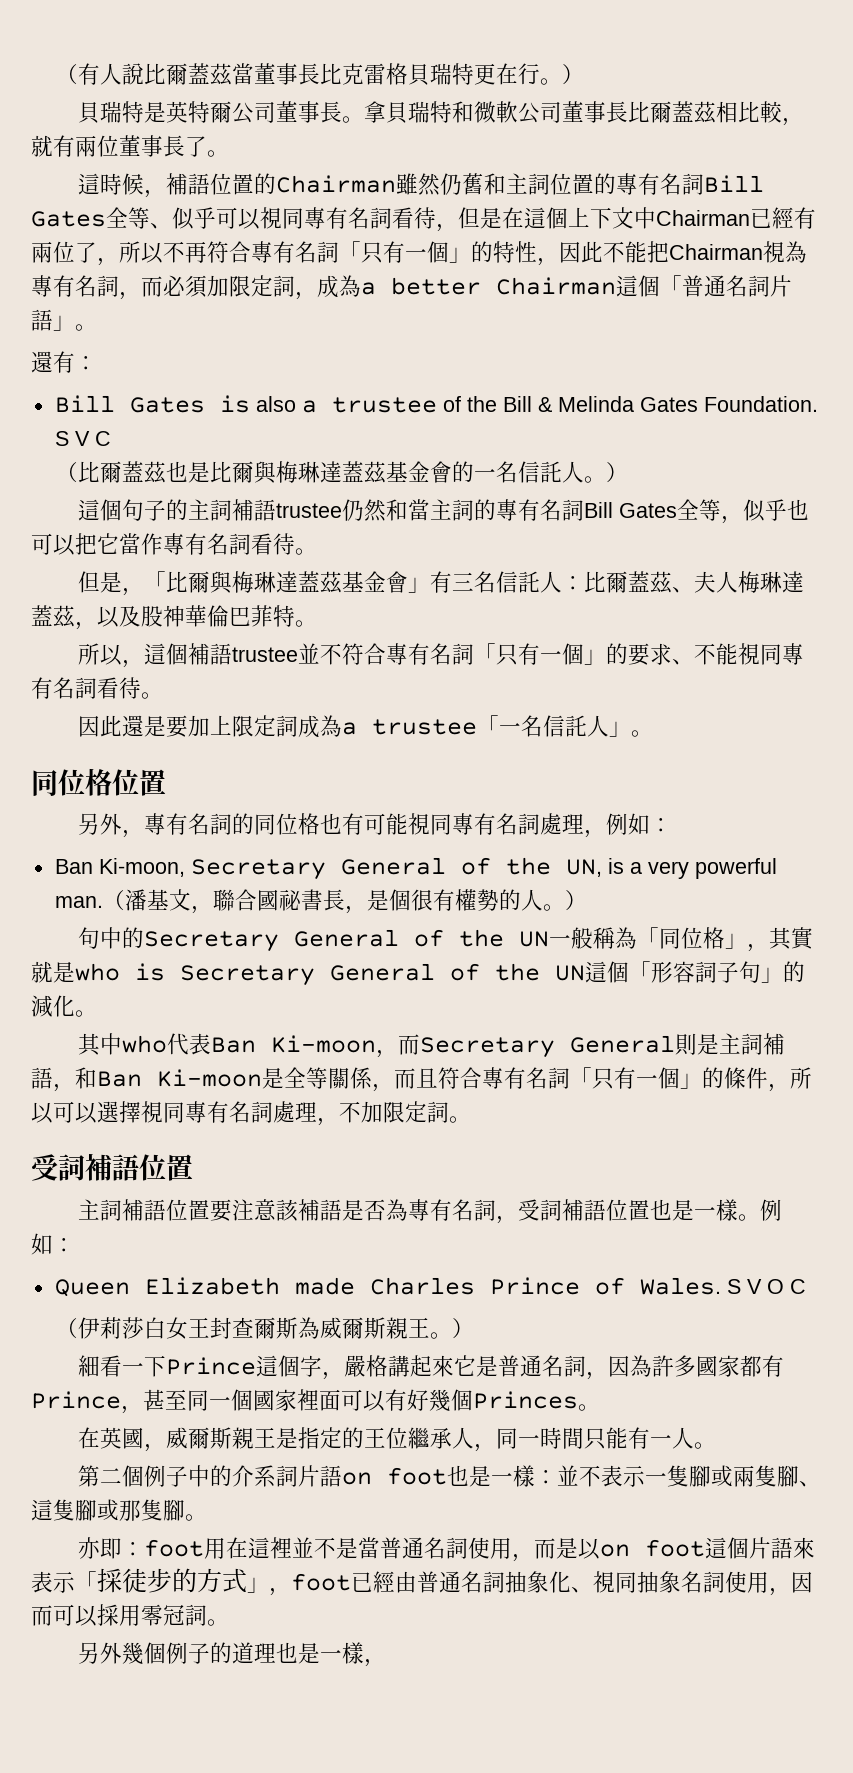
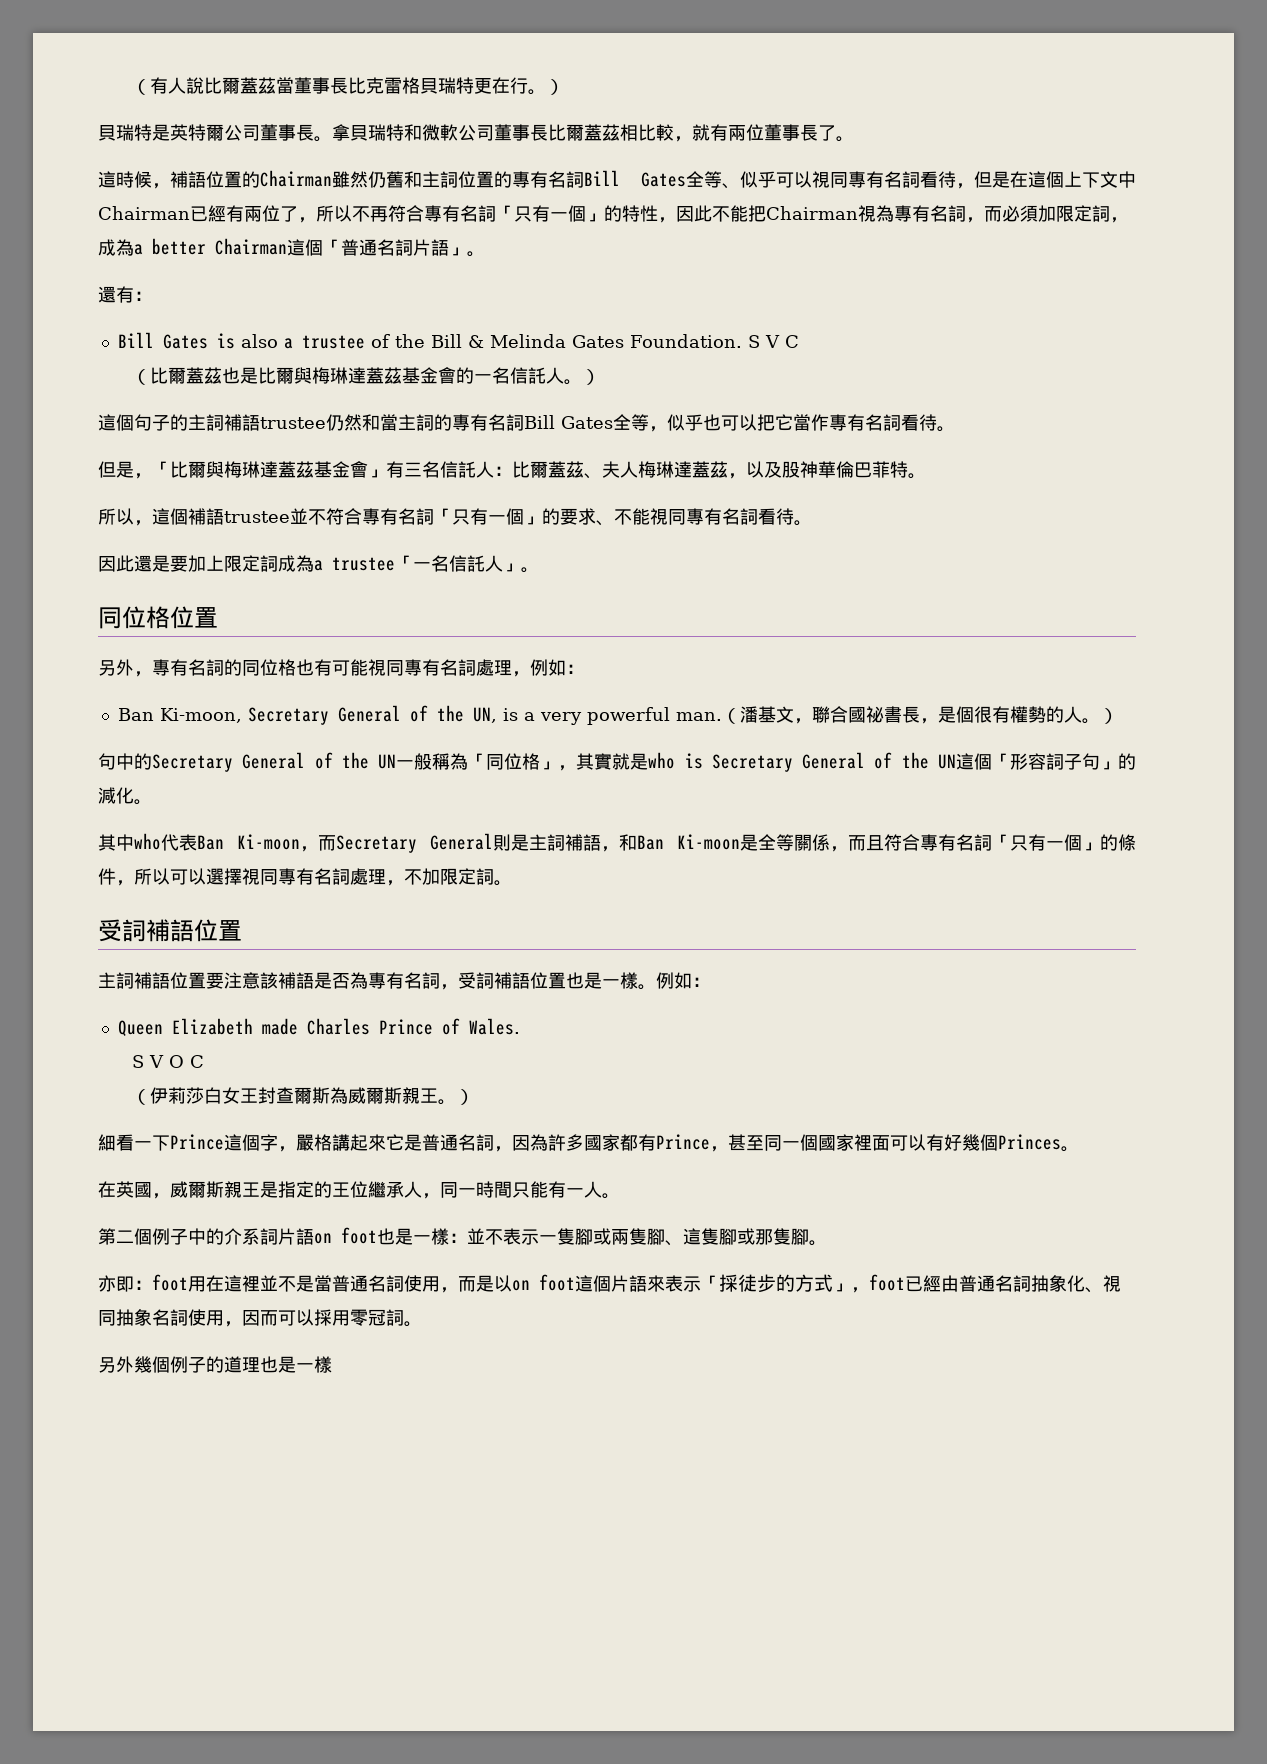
- Queen Elizabeth made Charles Prince of Wales. S V O C
+ Queen Elizabeth made Charles Prince of Wales.
+ S V O C
- 另外幾個例子的道理也是一樣，
+ 另外幾個例子的道理也是一樣

